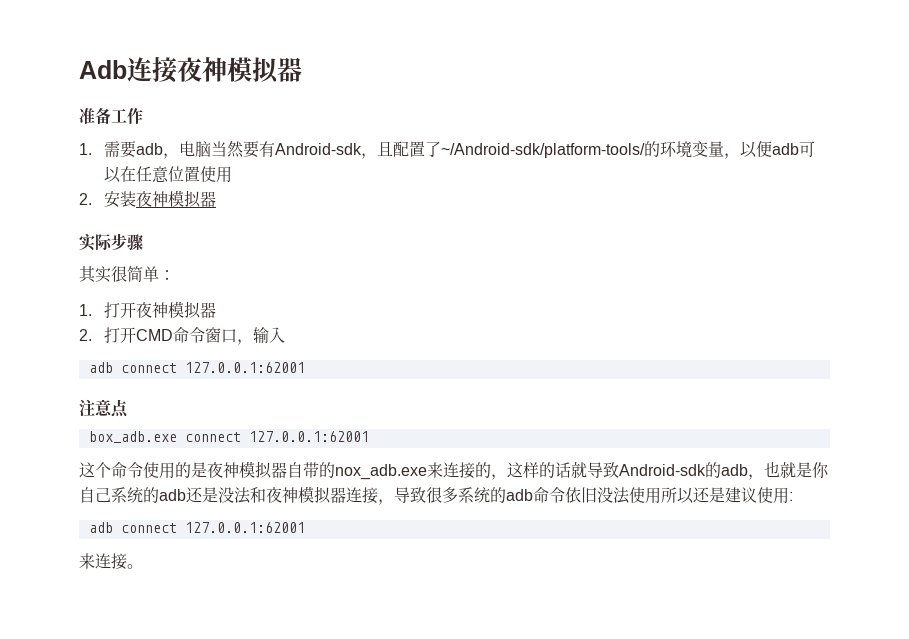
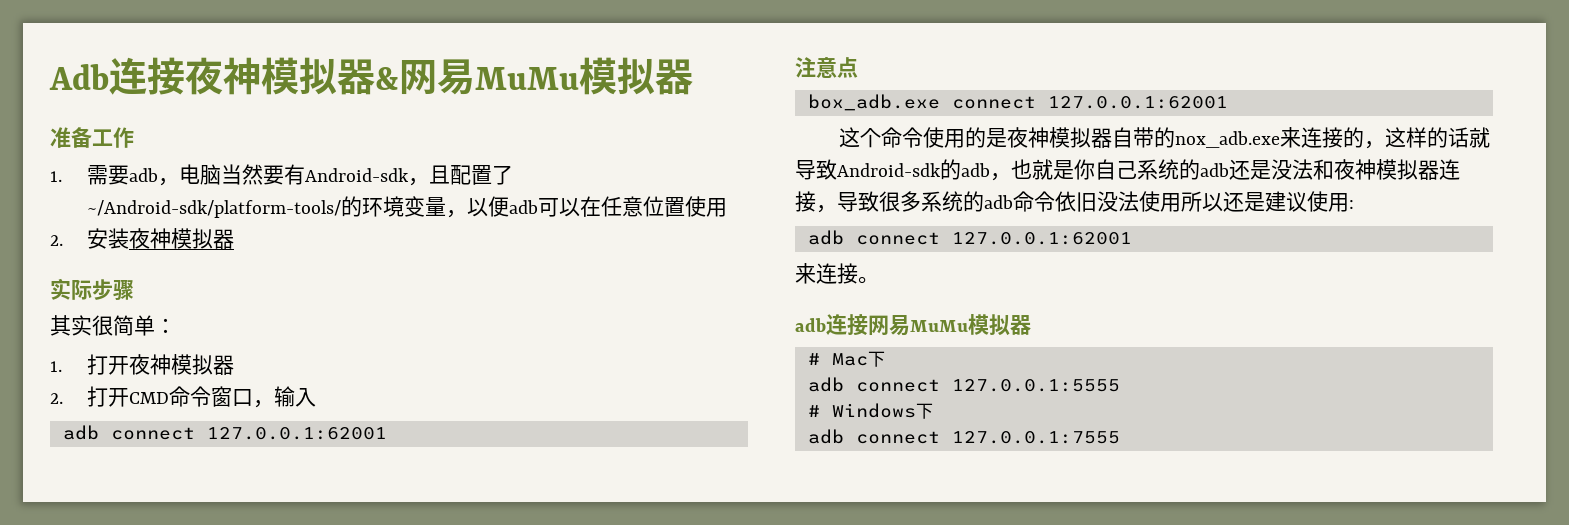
- Adb连接夜神模拟器
+ Adb连接夜神模拟器&网易MuMu模拟器
+ adb连接网易MuMu模拟器
+ # Mac下
+ adb connect 127.0.0.1:5555
+ # Windows下
+ adb connect 127.0.0.1:7555

